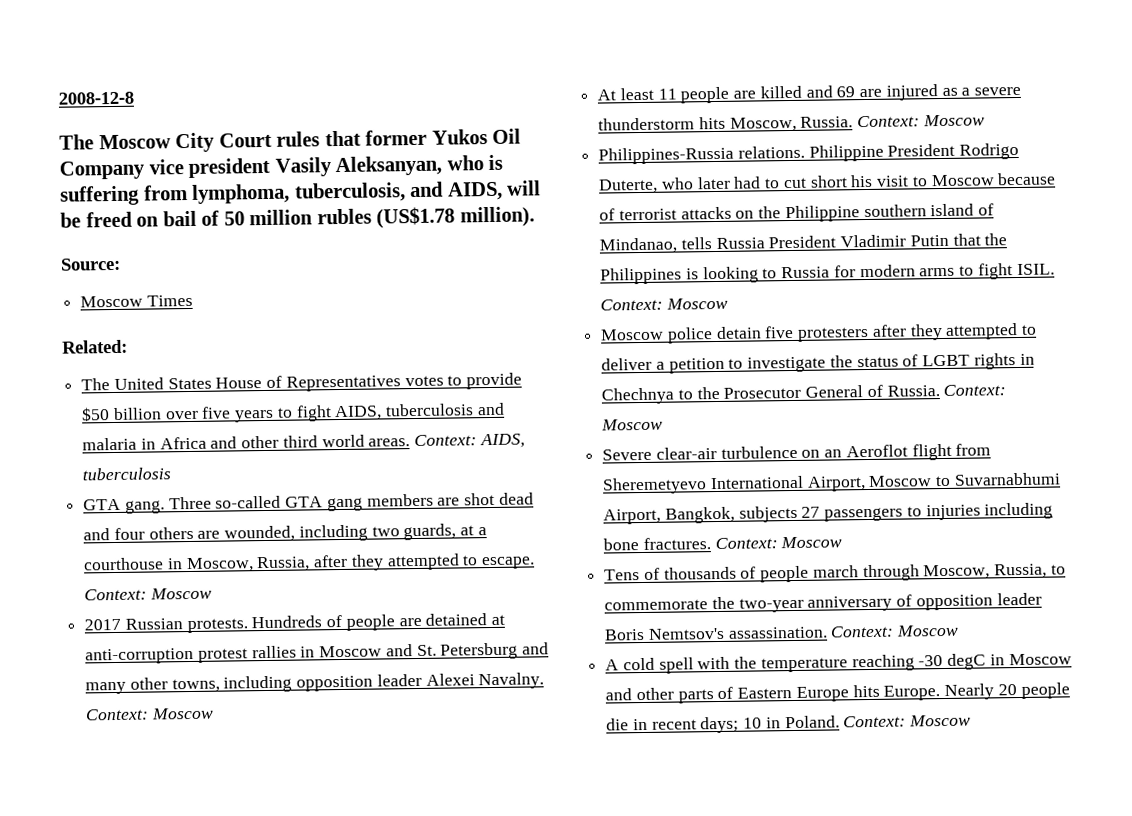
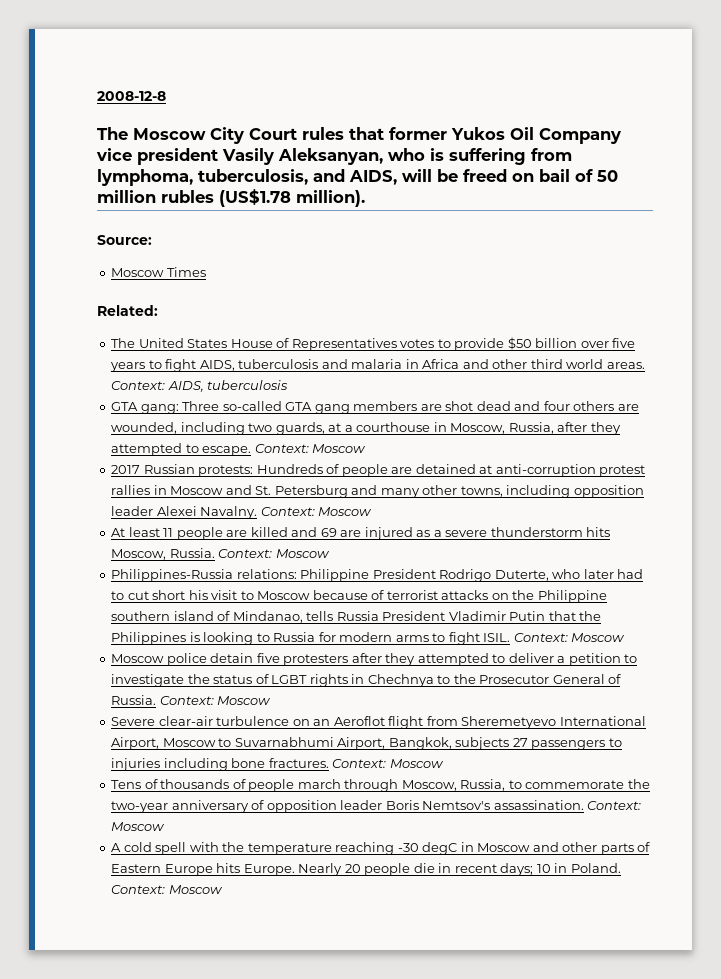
- GTA gang. Three so-called GTA gang members are shot dead and four others are wounded, including two guards, at a courthouse in Moscow, Russia, after they attempted to escape.
+ GTA gang: Three so-called GTA gang members are shot dead and four others are wounded, including two guards, at a courthouse in Moscow, Russia, after they attempted to escape.
- 2017 Russian protests. Hundreds of people are detained at anti-corruption protest rallies in Moscow and St. Petersburg and many other towns, including opposition leader Alexei Navalny.
+ 2017 Russian protests: Hundreds of people are detained at anti-corruption protest rallies in Moscow and St. Petersburg and many other towns, including opposition leader Alexei Navalny.
- Philippines-Russia relations. Philippine President Rodrigo Duterte, who later had to cut short his visit to Moscow because of terrorist attacks on the Philippine southern island of Mindanao, tells Russia President Vladimir Putin that the Philippines is looking to Russia for modern arms to fight ISIL.
+ Philippines-Russia relations: Philippine President Rodrigo Duterte, who later had to cut short his visit to Moscow because of terrorist attacks on the Philippine southern island of Mindanao, tells Russia President Vladimir Putin that the Philippines is looking to Russia for modern arms to fight ISIL.

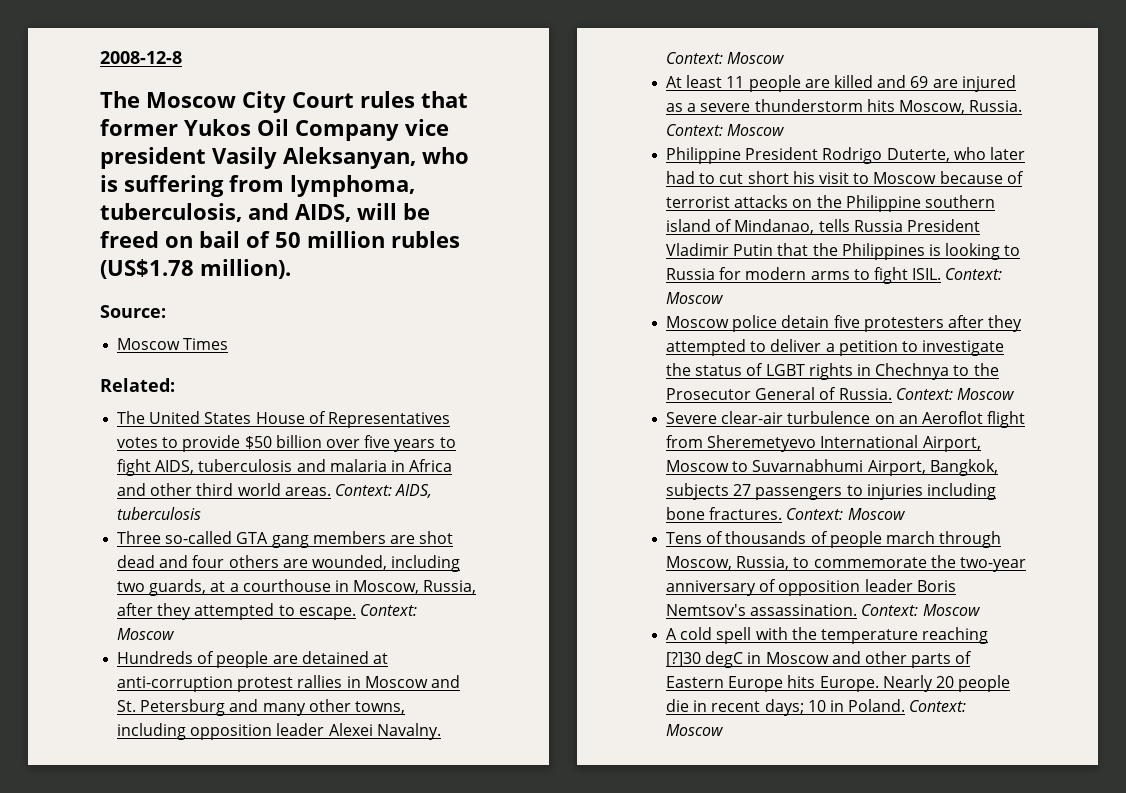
- GTA gang: Three so-called GTA gang members are shot dead and four others are wounded, including two guards, at a courthouse in Moscow, Russia, after they attempted to escape.
+ Three so-called GTA gang members are shot dead and four others are wounded, including two guards, at a courthouse in Moscow, Russia, after they attempted to escape.
- 2017 Russian protests: Hundreds of people are detained at anti-corruption protest rallies in Moscow and St. Petersburg and many other towns, including opposition leader Alexei Navalny.
+ Hundreds of people are detained at anti-corruption protest rallies in Moscow and St. Petersburg and many other towns, including opposition leader Alexei Navalny.
- Philippines-Russia relations: Philippine President Rodrigo Duterte, who later had to cut short his visit to Moscow because of terrorist attacks on the Philippine southern island of Mindanao, tells Russia President Vladimir Putin that the Philippines is looking to Russia for modern arms to fight ISIL.
+ Philippine President Rodrigo Duterte, who later had to cut short his visit to Moscow because of terrorist attacks on the Philippine southern island of Mindanao, tells Russia President Vladimir Putin that the Philippines is looking to Russia for modern arms to fight ISIL.
- A cold spell with the temperature reaching -30 degC in Moscow and other parts of Eastern Europe hits Europe.
+ A cold spell with the temperature reaching [?]30 degC in Moscow and other parts of Eastern Europe hits Europe.

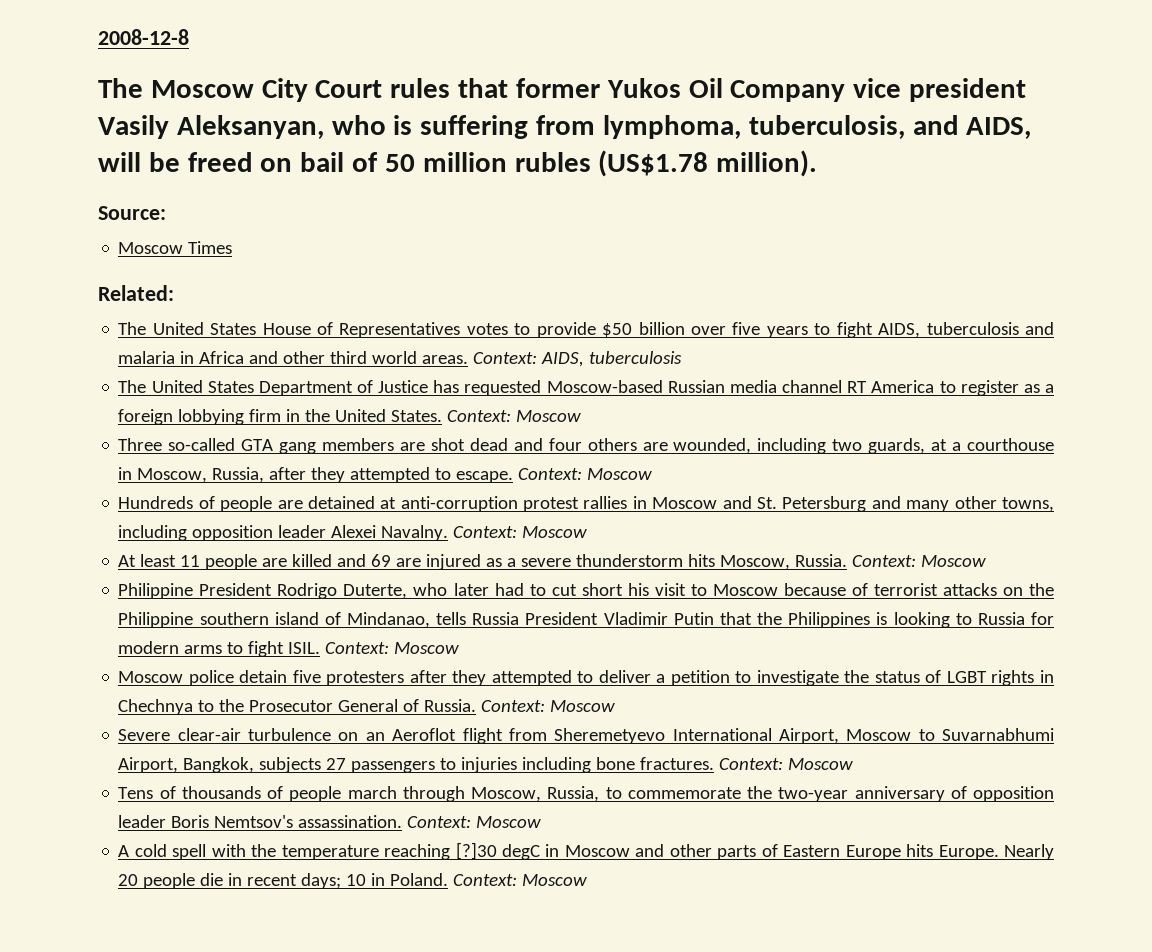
+ The United States Department of Justice has requested Moscow-based Russian media channel RT America to register as a foreign lobbying firm in the United States. Context: Moscow

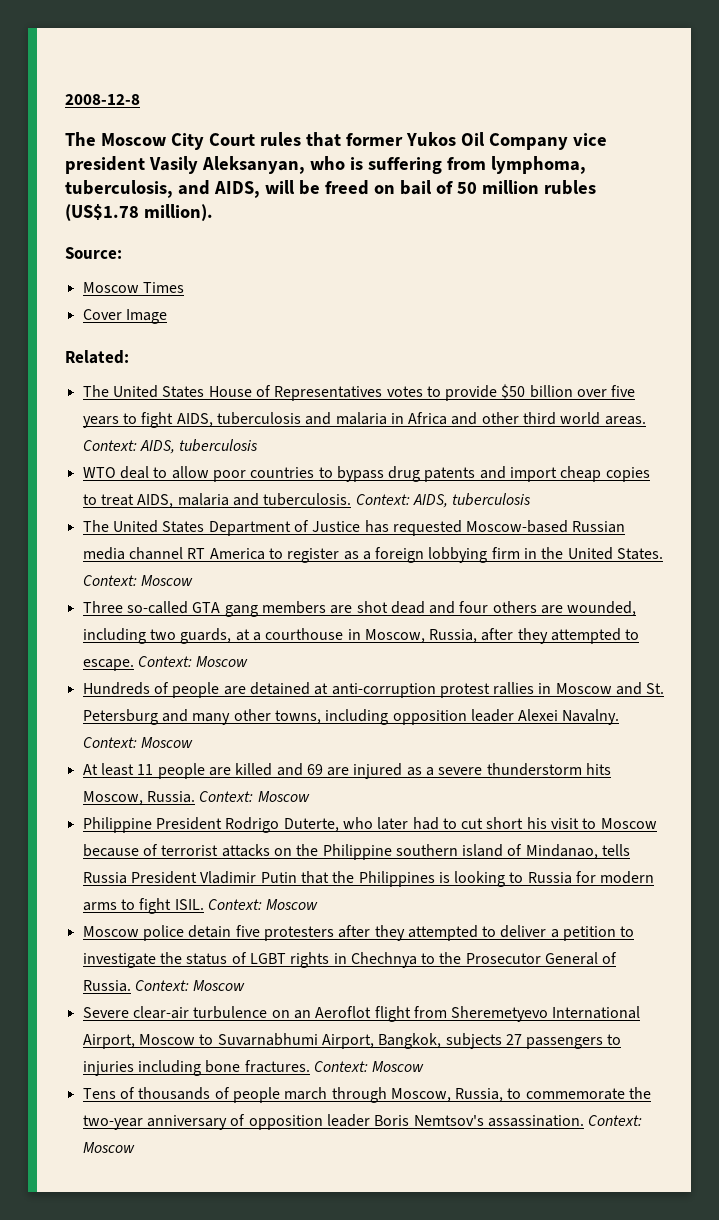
+ Cover Image
+ WTO deal to allow poor countries to bypass drug patents and import cheap copies to treat AIDS, malaria and tuberculosis. Context: AIDS, tuberculosis
- A cold spell with the temperature reaching [?]30 degC in Moscow and other parts of Eastern Europe hits Europe. Nearly 20 people die in recent days; 10 in Poland. Context: Moscow

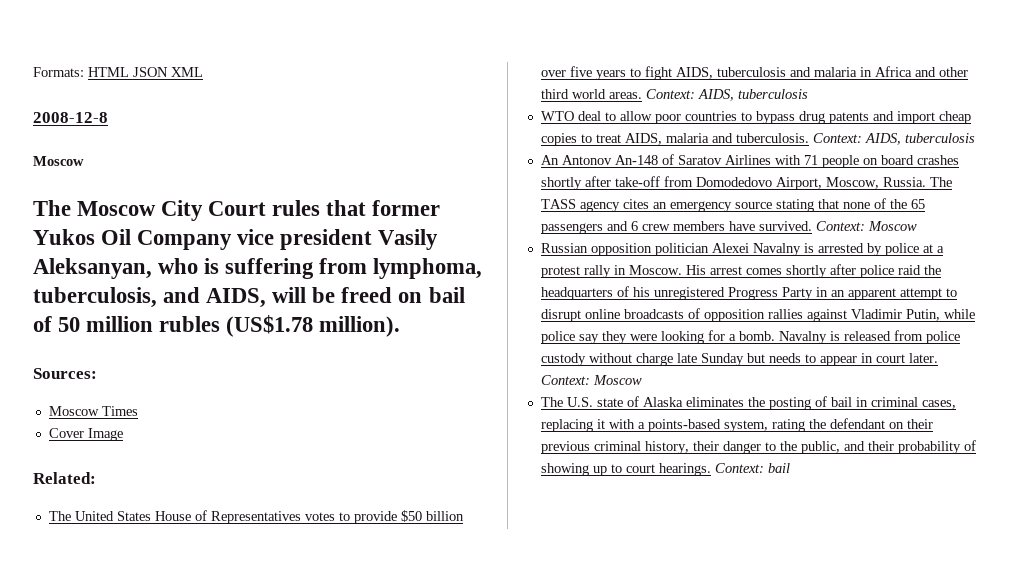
+ Formats: HTML JSON XML
  2008-12-8
+ Moscow
- Source:
+ Sources:
- The United States Department of Justice has requested Moscow-based Russian media channel RT America to register as a foreign lobbying firm in the United States. Context: Moscow
- Three so-called GTA gang members are shot dead and four others are wounded, including two guards, at a courthouse in Moscow, Russia, after they attempted to escape. Context: Moscow
- Hundreds of people are detained at anti-corruption protest rallies in Moscow and St. Petersburg and many other towns, including opposition leader Alexei Navalny. Context: Moscow
- At least 11 people are killed and 69 are injured as a severe thunderstorm hits Moscow, Russia. Context: Moscow
- Philippine President Rodrigo Duterte, who later had to cut short his visit to Moscow because of terrorist attacks on the Philippine southern island of Mindanao, tells Russia President Vladimir Putin that the Philippines is looking to Russia for modern arms to fight ISIL. Context: Moscow
- Moscow police detain five protesters after they attempted to deliver a petition to investigate the status of LGBT rights in Chechnya to the Prosecutor General of Russia. Context: Moscow
- Severe clear-air turbulence on an Aeroflot flight from Sheremetyevo International Airport, Moscow to Suvarnabhumi Airport, Bangkok, subjects 27 passengers to injuries including bone fractures. Context: Moscow
- Tens of thousands of people march through Moscow, Russia, to commemorate the two-year anniversary of opposition leader Boris Nemtsov's assassination. Context: Moscow
+ An Antonov An-148 of Saratov Airlines with 71 people on board crashes shortly after take-off from Domodedovo Airport, Moscow, Russia. The TASS agency cites an emergency source stating that none of the 65 passengers and 6 crew members have survived. Context: Moscow
+ Russian opposition politician Alexei Navalny is arrested by police at a protest rally in Moscow. His arrest comes shortly after police raid the headquarters of his unregistered Progress Party in an apparent attempt to disrupt online broadcasts of opposition rallies against Vladimir Putin, while police say they were looking for a bomb. Navalny is released from police custody without charge late Sunday but needs to appear in court later. Context: Moscow
+ The U.S. state of Alaska eliminates the posting of bail in criminal cases, replacing it with a points-based system, rating the defendant on their previous criminal history, their danger to the public, and their probability of showing up to court hearings. Context: bail

